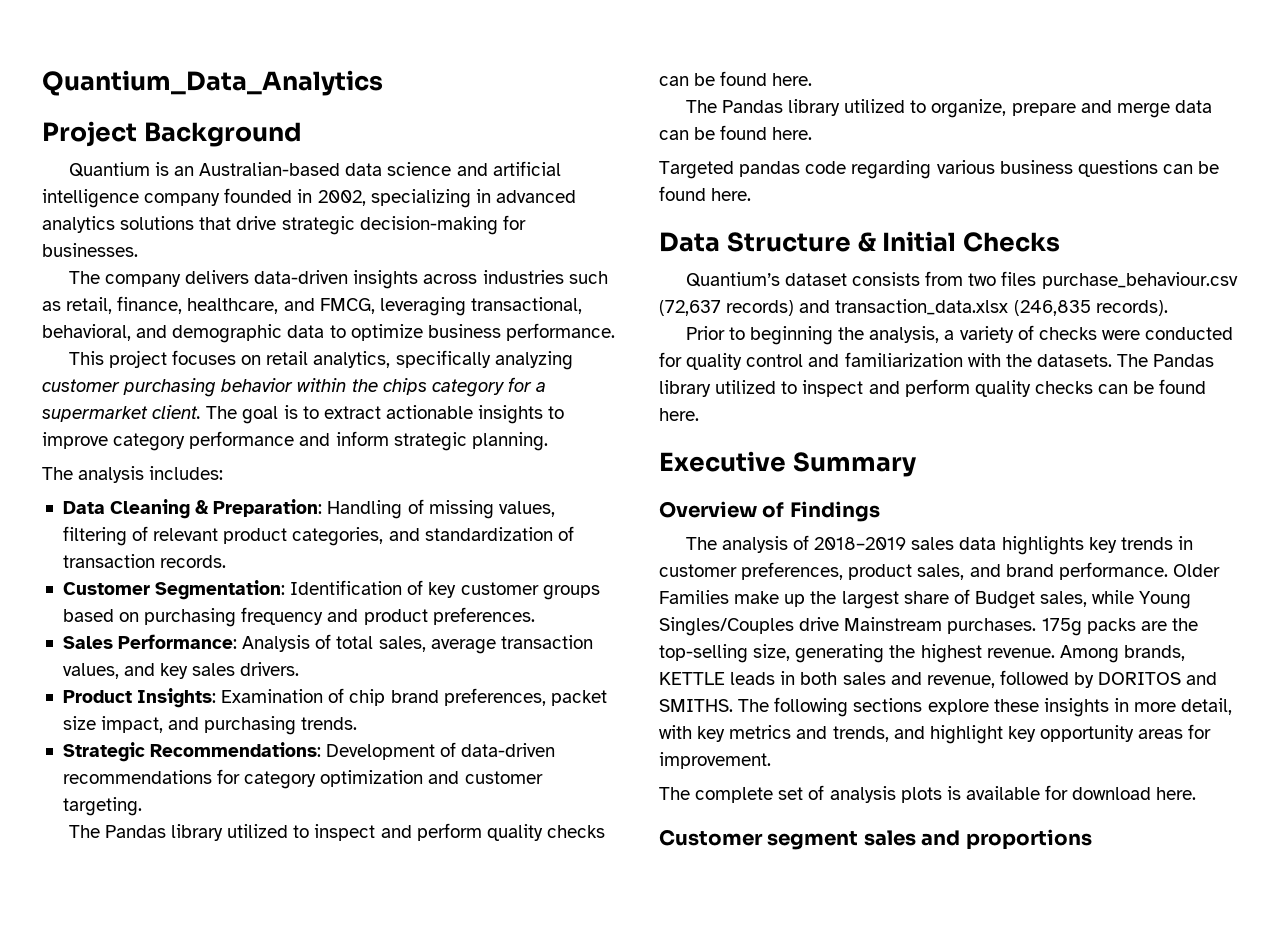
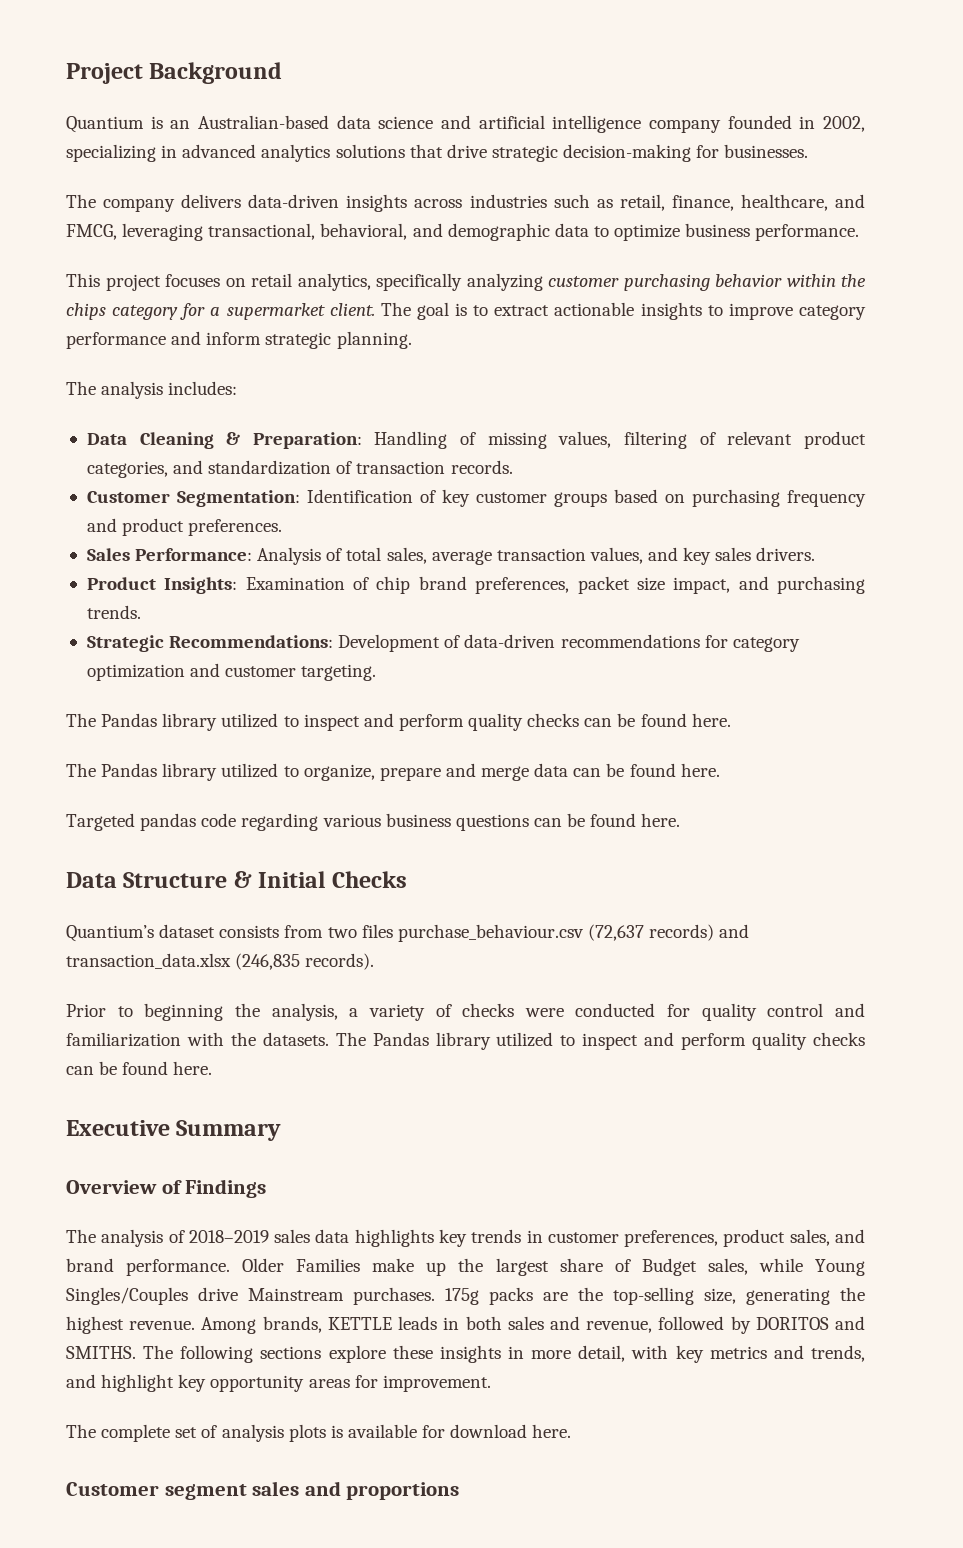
- Quantium_Data_Analytics

